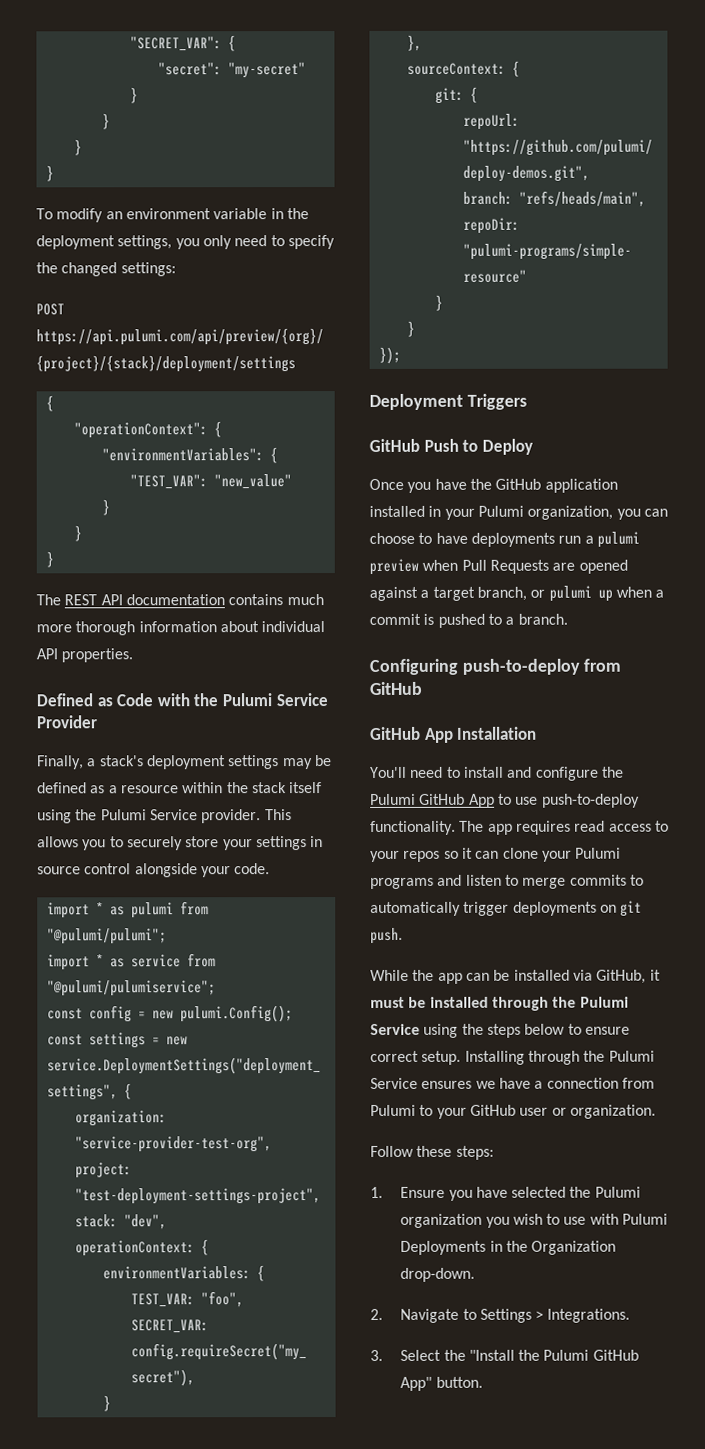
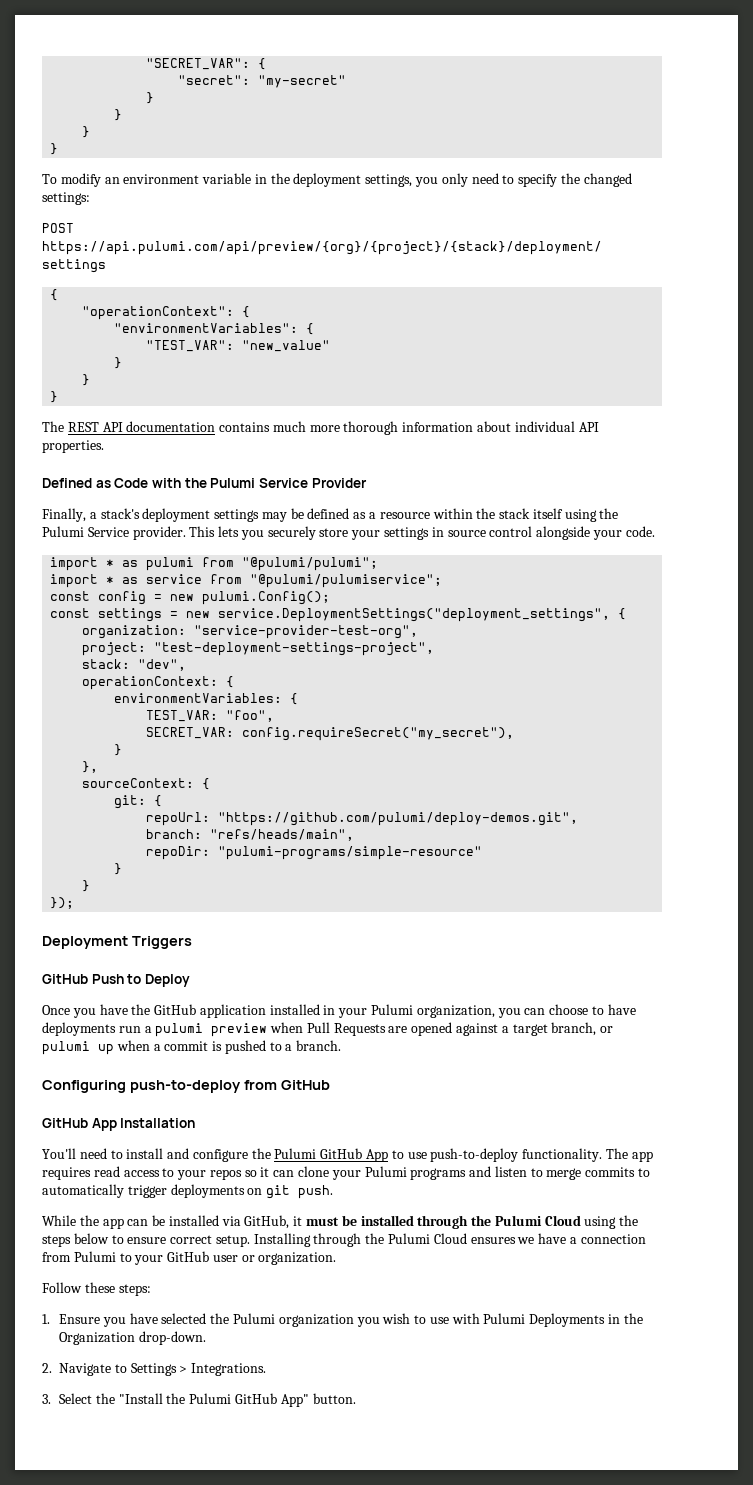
- This allows you to securely store your settings in source control alongside your code.
+ This lets you securely store your settings in source control alongside your code.
- While the app can be installed via GitHub, it must be installed through the Pulumi Service using the steps below to ensure correct setup.
+ While the app can be installed via GitHub, it must be installed through the Pulumi Cloud using the steps below to ensure correct setup.
- Installing through the Pulumi Service ensures we have a connection from Pulumi to your GitHub user or organization.
+ Installing through the Pulumi Cloud ensures we have a connection from Pulumi to your GitHub user or organization.

